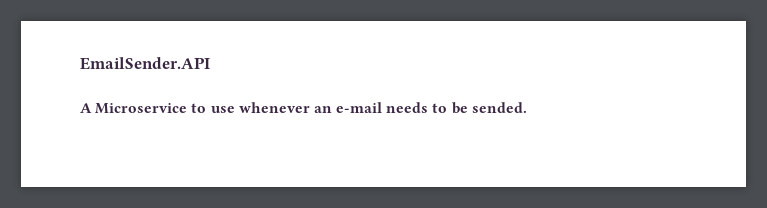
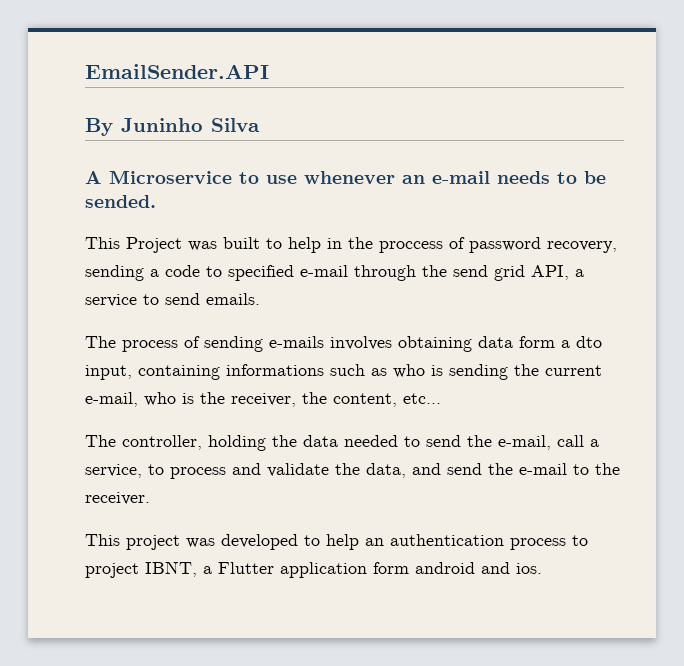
+ By Juninho Silva
+ This Project was built to help in the proccess of password recovery, sending a code to specified e-mail through the send grid API, a service to send emails.
+ The process of sending e-mails involves obtaining data form a dto input, containing informations such as who is sending the current e-mail, who is the receiver, the content, etc...
+ The controller, holding the data needed to send the e-mail, call a service, to process and validate the data, and send the e-mail to the receiver.
+ This project was developed to help an authentication process to project IBNT, a Flutter application form android and ios.

